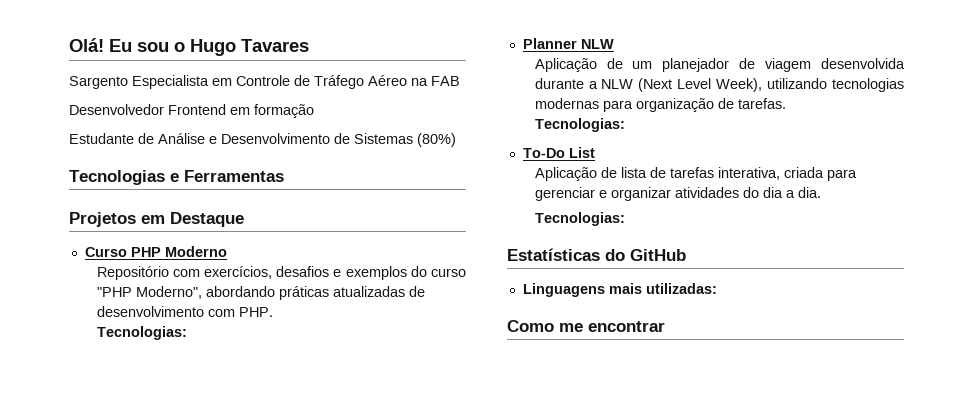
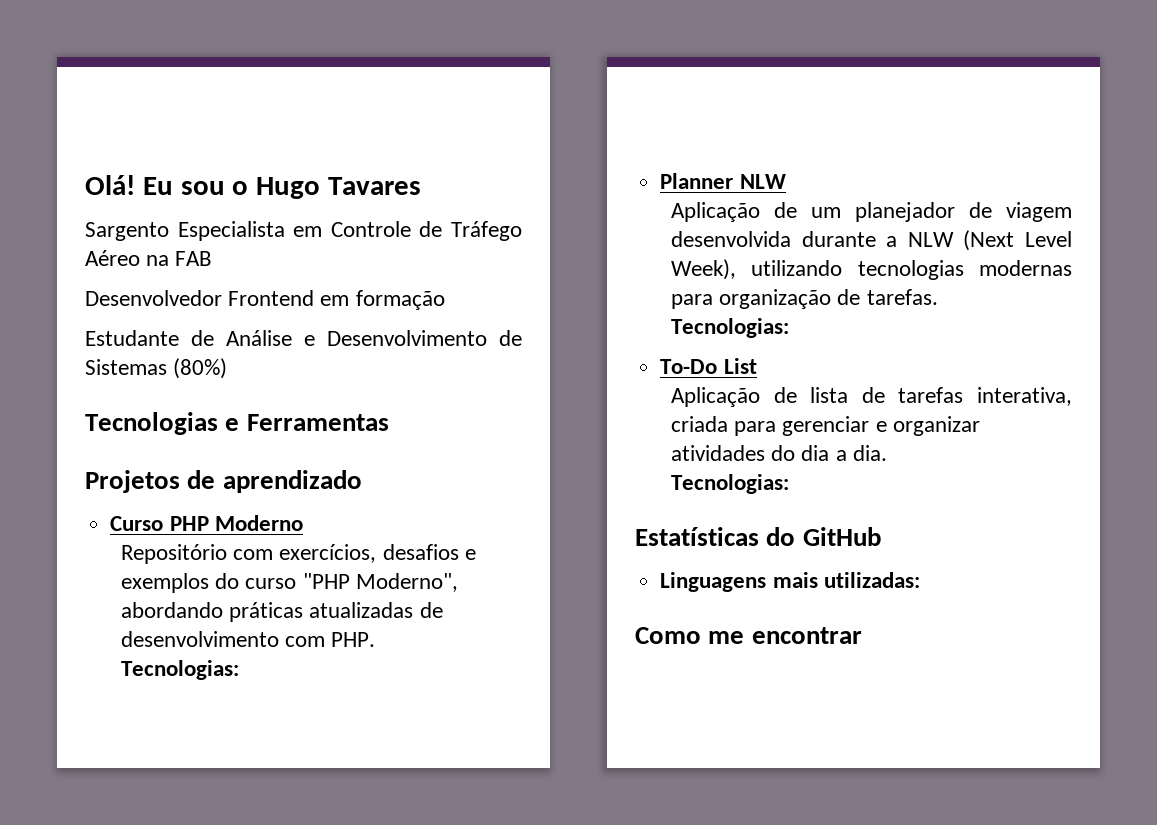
- Projetos em Destaque
+ Projetos de aprendizado

